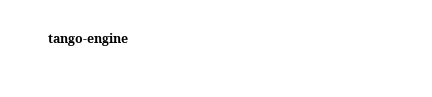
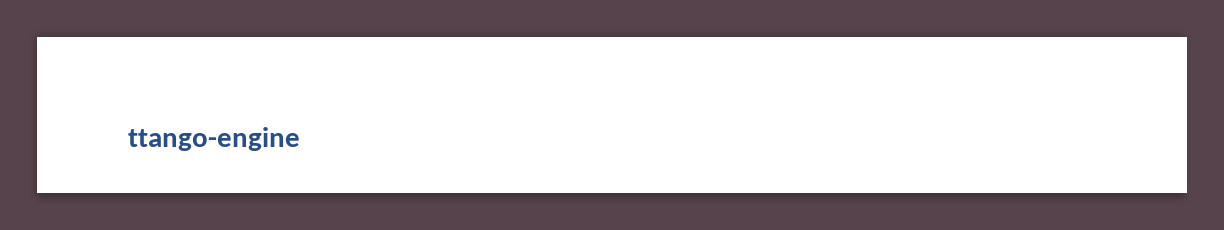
- tango-engine
+ ttango-engine

